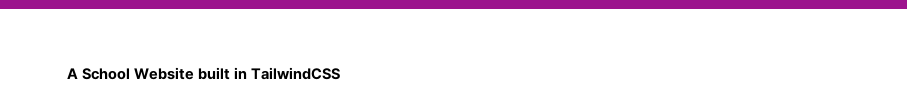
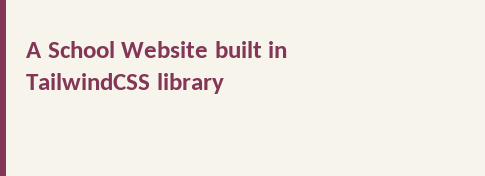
- A School Website built in TailwindCSS
+ A School Website built in TailwindCSS library

